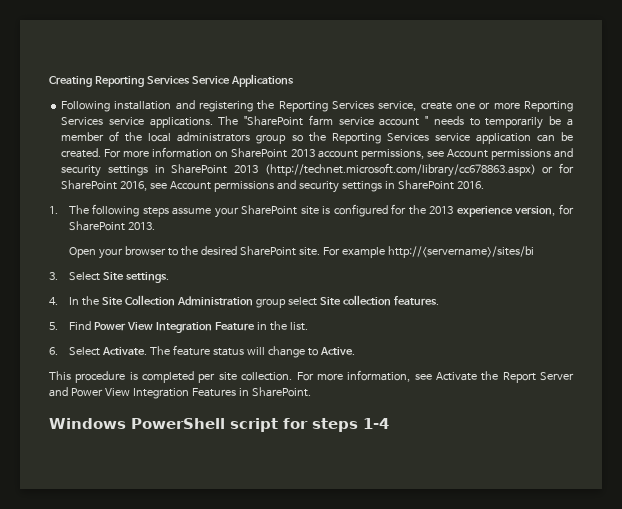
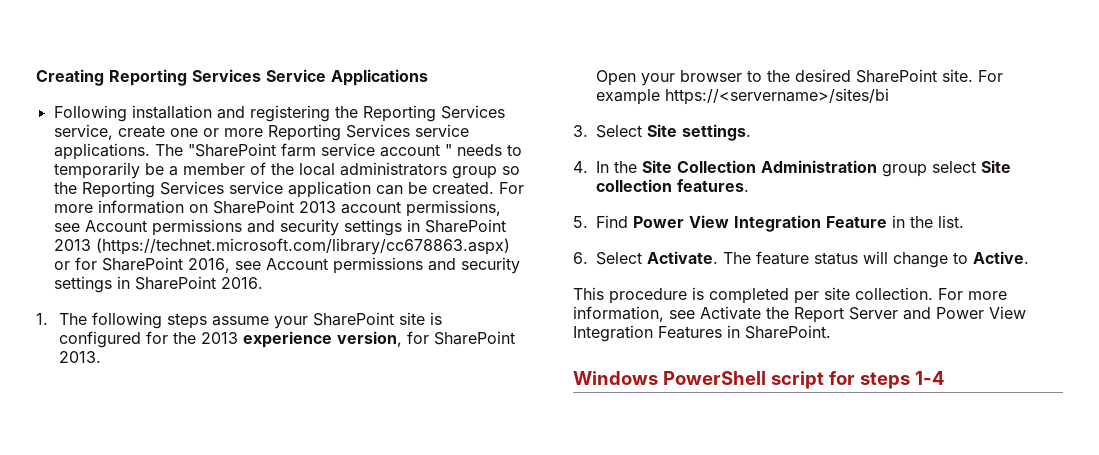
- For more information on SharePoint 2013 account permissions, see Account permissions and security settings in SharePoint 2013 (http://technet.microsoft.com/library/cc678863.aspx) or for SharePoint 2016, see Account permissions and security settings in SharePoint 2016.
+ For more information on SharePoint 2013 account permissions, see Account permissions and security settings in SharePoint 2013 (https://technet.microsoft.com/library/cc678863.aspx) or for SharePoint 2016, see Account permissions and security settings in SharePoint 2016.
- For example http://<servername>/sites/bi
+ For example https://<servername>/sites/bi

